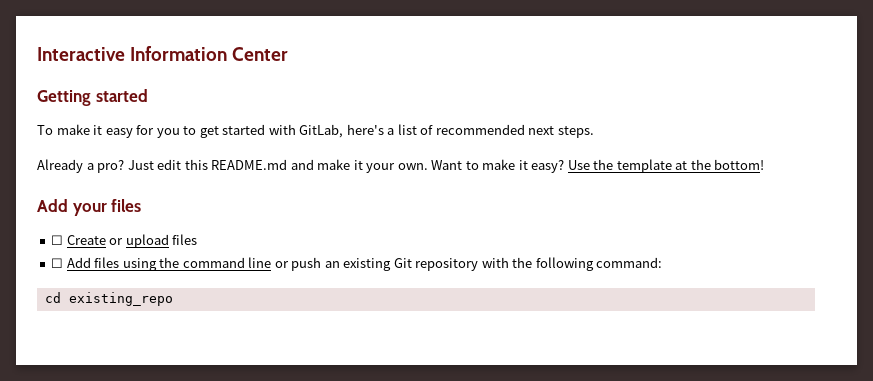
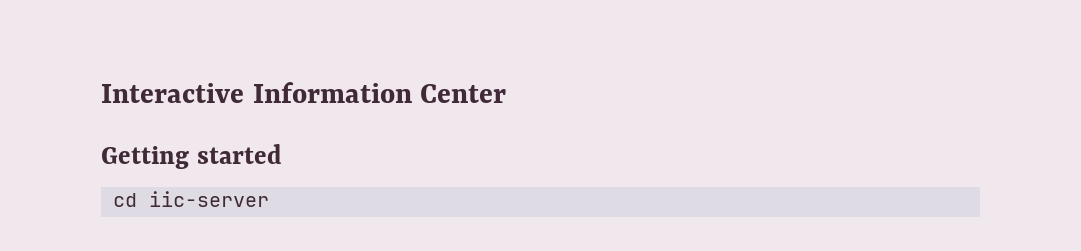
- To make it easy for you to get started with GitLab, here's a list of recommended next steps.
- Already a pro? Just edit this README.md and make it your own. Want to make it easy? Use the template at the bottom!
- Add your files
- ☐ Create or upload files
- ☐ Add files using the command line or push an existing Git repository with the following command:
- cd existing_repo
+ cd iic-server

